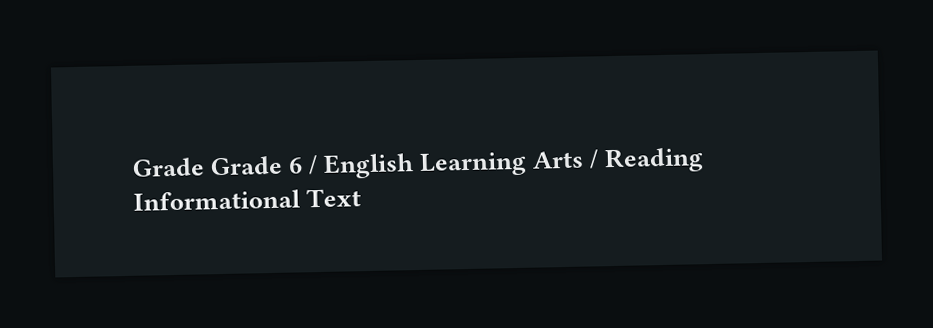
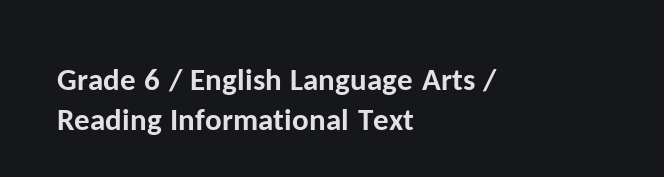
- Grade Grade 6 / English Learning Arts / Reading Informational Text
+ Grade 6 / English Language Arts / Reading Informational Text

